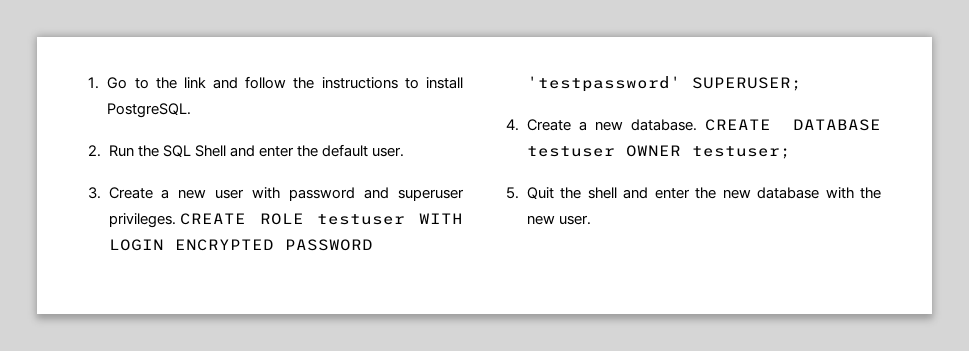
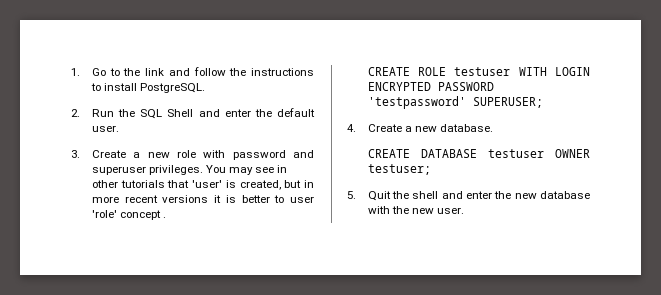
- 3. Create a new user with password and superuser privileges. CREATE ROLE testuser WITH LOGIN ENCRYPTED PASSWORD 'testpassword' SUPERUSER;
+ 3. Create a new role with password and superuser privileges. You may see in other tutorials that 'user' is created, but in more recent versions it is better to user 'role' concept .
+ CREATE ROLE testuser WITH LOGIN ENCRYPTED PASSWORD 'testpassword' SUPERUSER;
- 4. Create a new database. CREATE DATABASE testuser OWNER testuser;
+ 4. Create a new database.
+ CREATE DATABASE testuser OWNER testuser;

